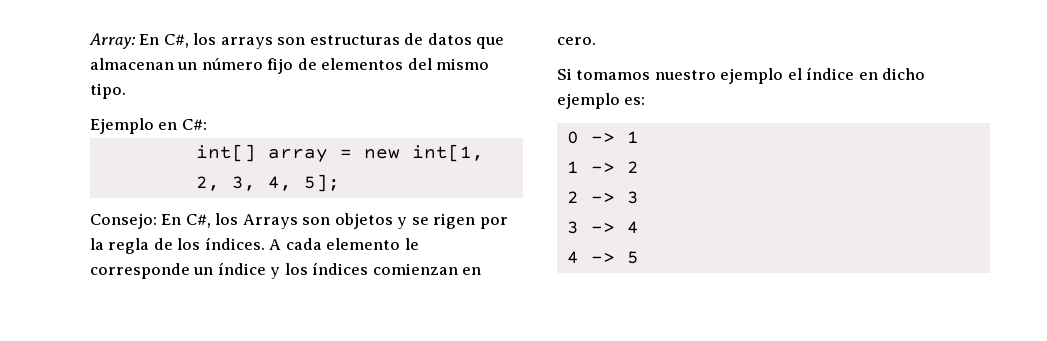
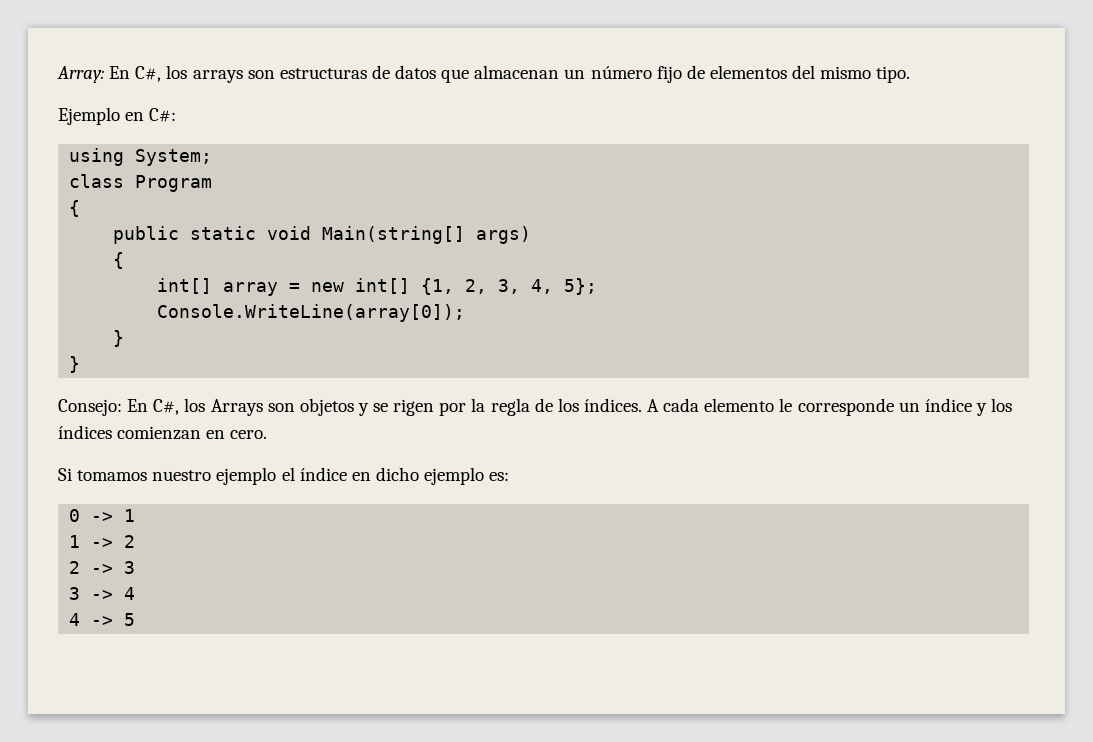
+ using System;
+ class Program
+ {
+ public static void Main(string[] args)
+ {
- int[] array = new int[1, 2, 3, 4, 5];
+ int[] array = new int[] {1, 2, 3, 4, 5};
+ Console.WriteLine(array[0]);
+ }
+ }

